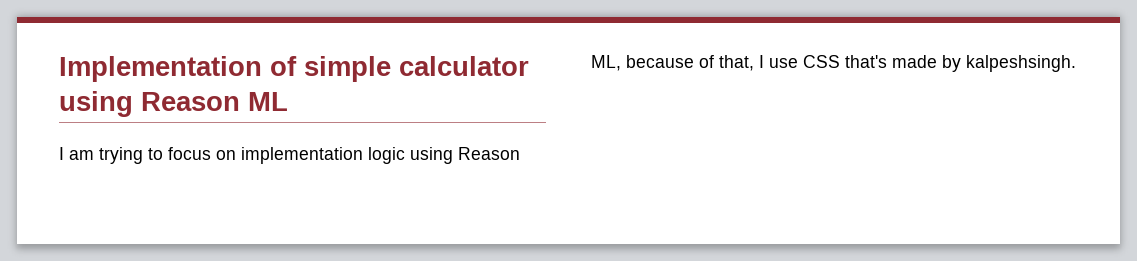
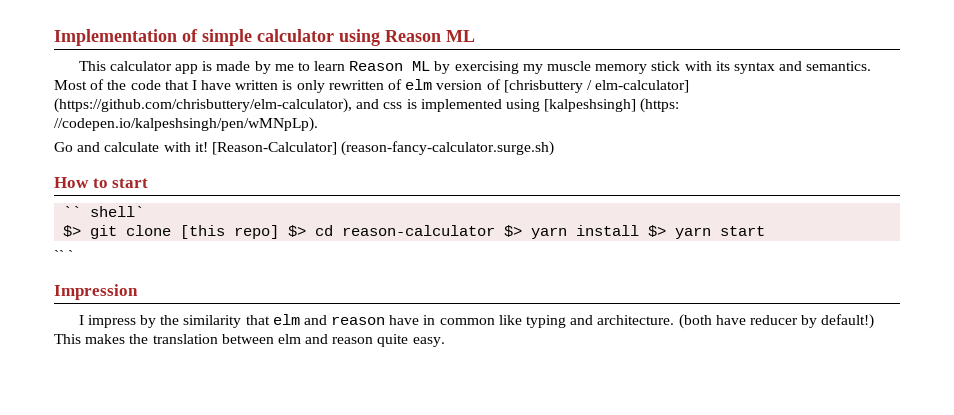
- I am trying to focus on implementation logic using Reason ML, because of that, I use CSS that's made by kalpeshsingh.
+ This calculator app is made by me to learn Reason ML by exercising my muscle memory stick with its syntax and semantics. Most of the code that I have written is only rewritten of elm version of [chrisbuttery / elm-calculator] (https://github.com/chrisbuttery/elm-calculator), and css is implemented using [kalpeshsingh] (https: //codepen.io/kalpeshsingh/pen/wMNpLp).
+ Go and calculate with it! [Reason-Calculator] (reason-fancy-calculator.surge.sh)
+ How to start
+ `` shell`
+ $> git clone [this repo] $> cd reason-calculator $> yarn install $> yarn start
+ `` `
+ Impression
+ I impress by the similarity that elm and reason have in common like typing and architecture. (both have reducer by default!) This makes the translation between elm and reason quite easy.

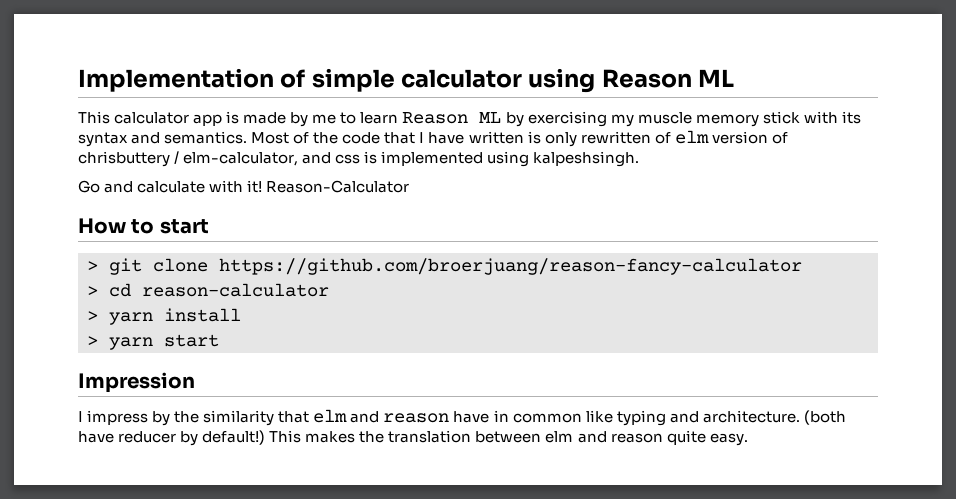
- Most of the code that I have written is only rewritten of elm version of [chrisbuttery / elm-calculator] (https://github.com/chrisbuttery/elm-calculator), and css is implemented using [kalpeshsingh] (https: //codepen.io/kalpeshsingh/pen/wMNpLp).
+ Most of the code that I have written is only rewritten of elm version of chrisbuttery / elm-calculator, and css is implemented using kalpeshsingh.
- [Reason-Calculator] (reason-fancy-calculator.surge.sh)
+ Reason-Calculator
- `` shell`
- $> git clone [this repo] $> cd reason-calculator $> yarn install $> yarn start
+ > git clone https://github.com/broerjuang/reason-fancy-calculator
+ > cd reason-calculator
+ > yarn install
+ > yarn start
- `` `

